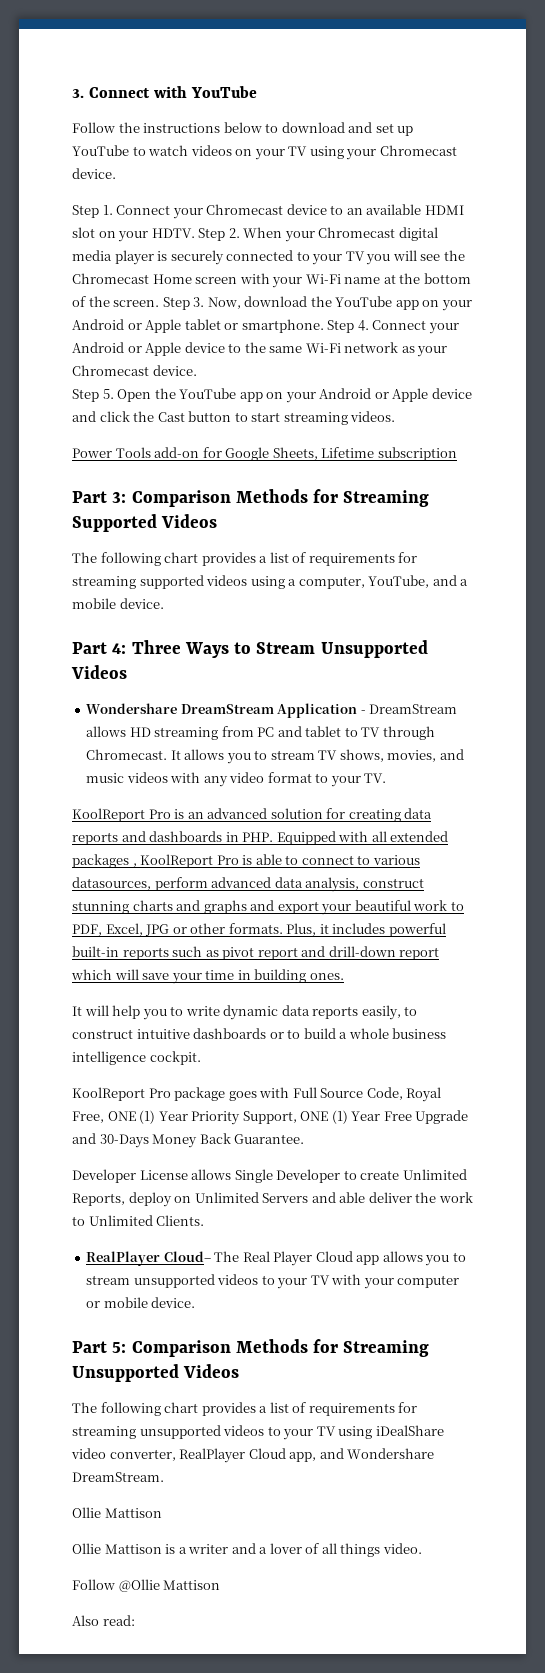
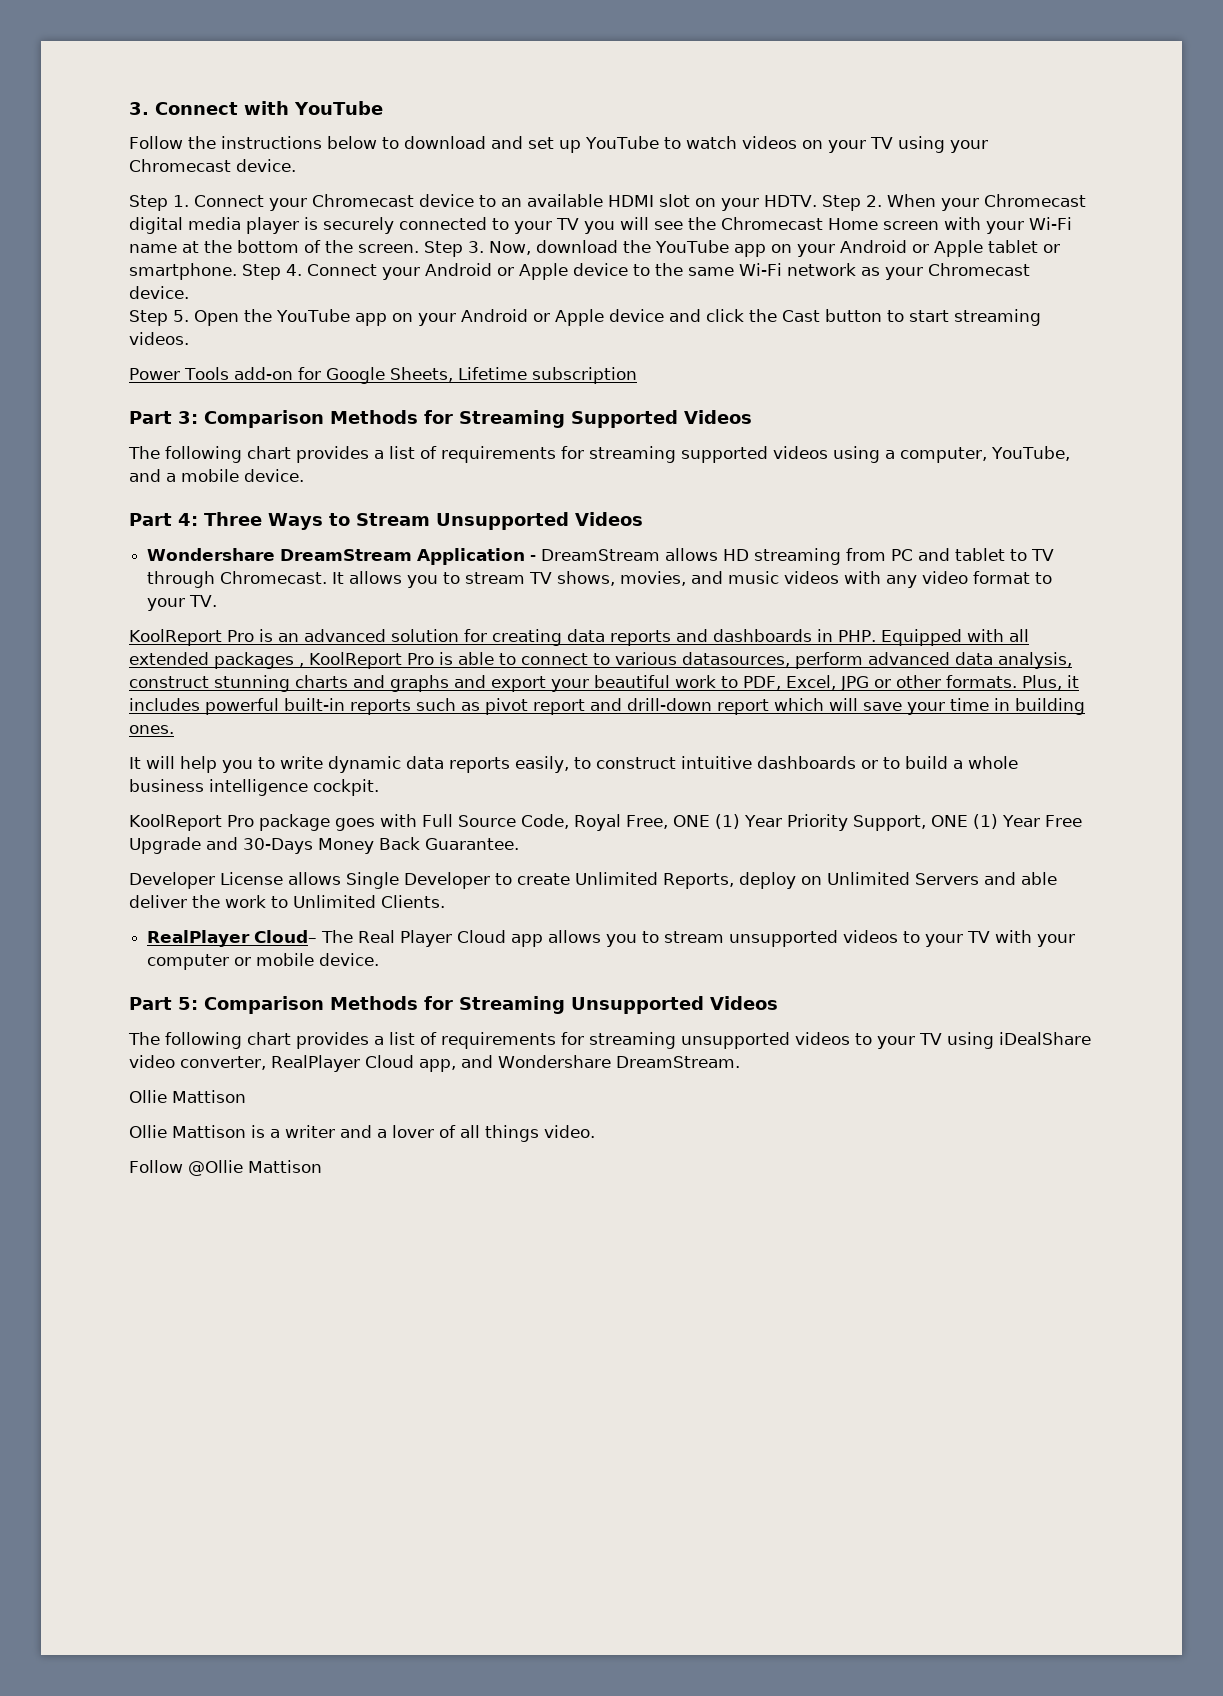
- Also read:

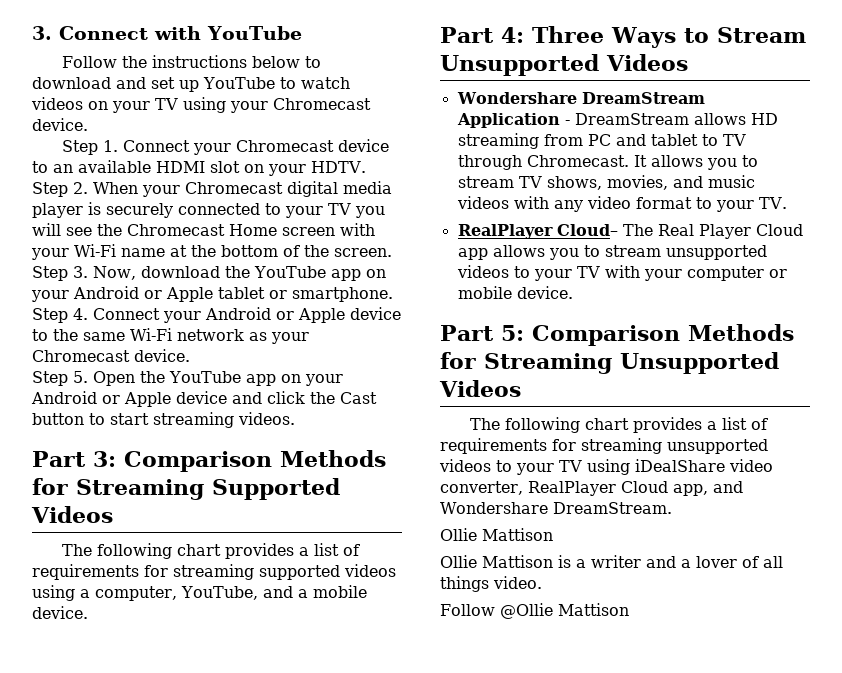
- Power Tools add-on for Google Sheets, Lifetime subscription
- KoolReport Pro is an advanced solution for creating data reports and dashboards in PHP. Equipped with all extended packages , KoolReport Pro is able to connect to various datasources, perform advanced data analysis, construct stunning charts and graphs and export your beautiful work to PDF, Excel, JPG or other formats. Plus, it includes powerful built-in reports such as pivot report and drill-down report which will save your time in building ones.
- It will help you to write dynamic data reports easily, to construct intuitive dashboards or to build a whole business intelligence cockpit.
- KoolReport Pro package goes with Full Source Code, Royal Free, ONE (1) Year Priority Support, ONE (1) Year Free Upgrade and 30-Days Money Back Guarantee.
- Developer License allows Single Developer to create Unlimited Reports, deploy on Unlimited Servers and able deliver the work to Unlimited Clients.

